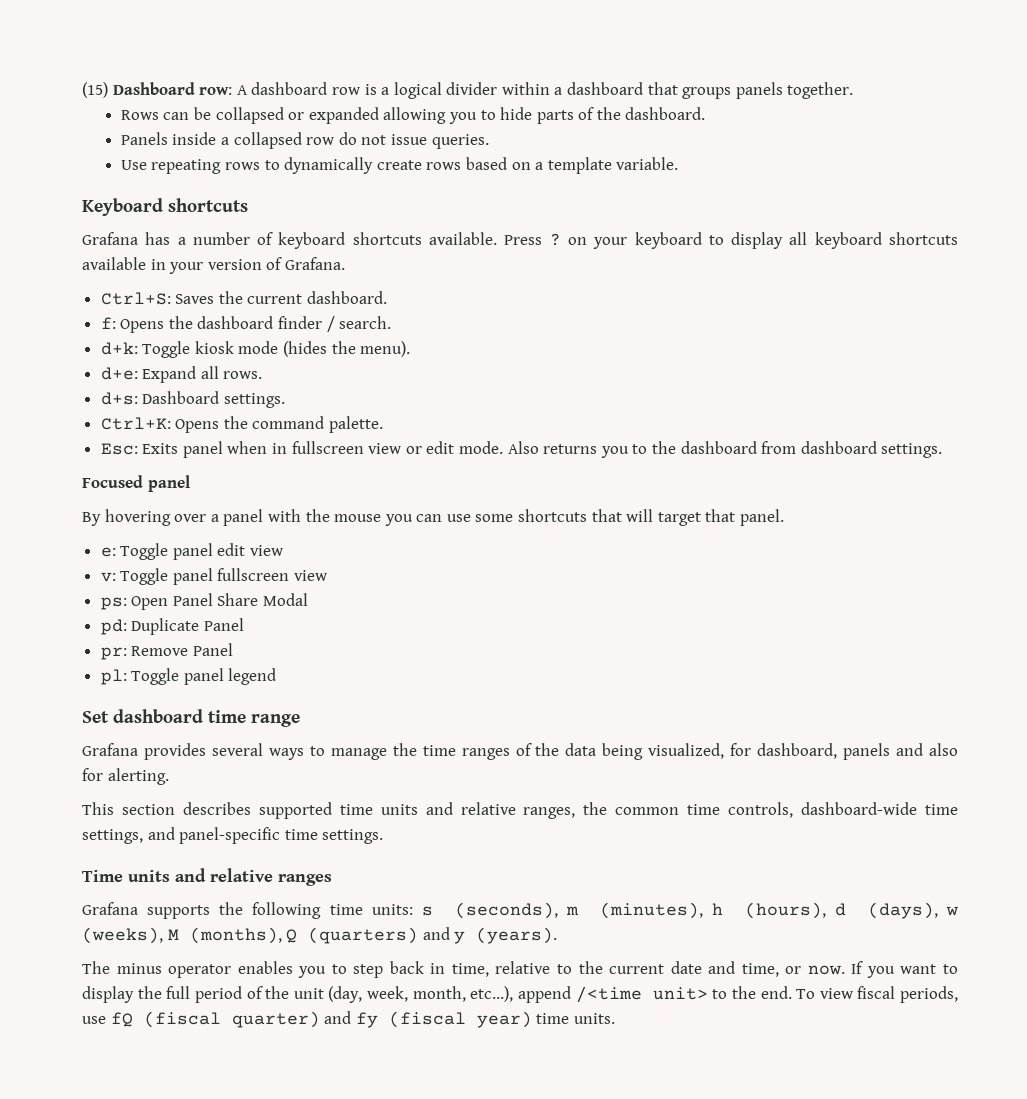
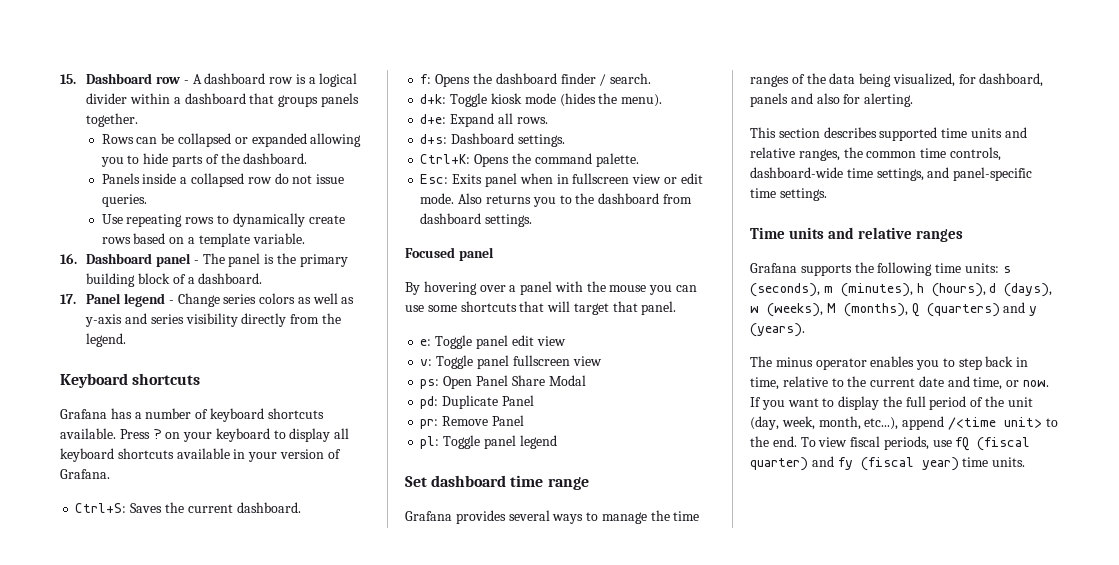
- (15) Dashboard row: A dashboard row is a logical divider within a dashboard that groups panels together.
+ 15. Dashboard row - A dashboard row is a logical divider within a dashboard that groups panels together.
+ 16. Dashboard panel - The panel is the primary building block of a dashboard.
+ 17. Panel legend - Change series colors as well as y-axis and series visibility directly from the legend.

